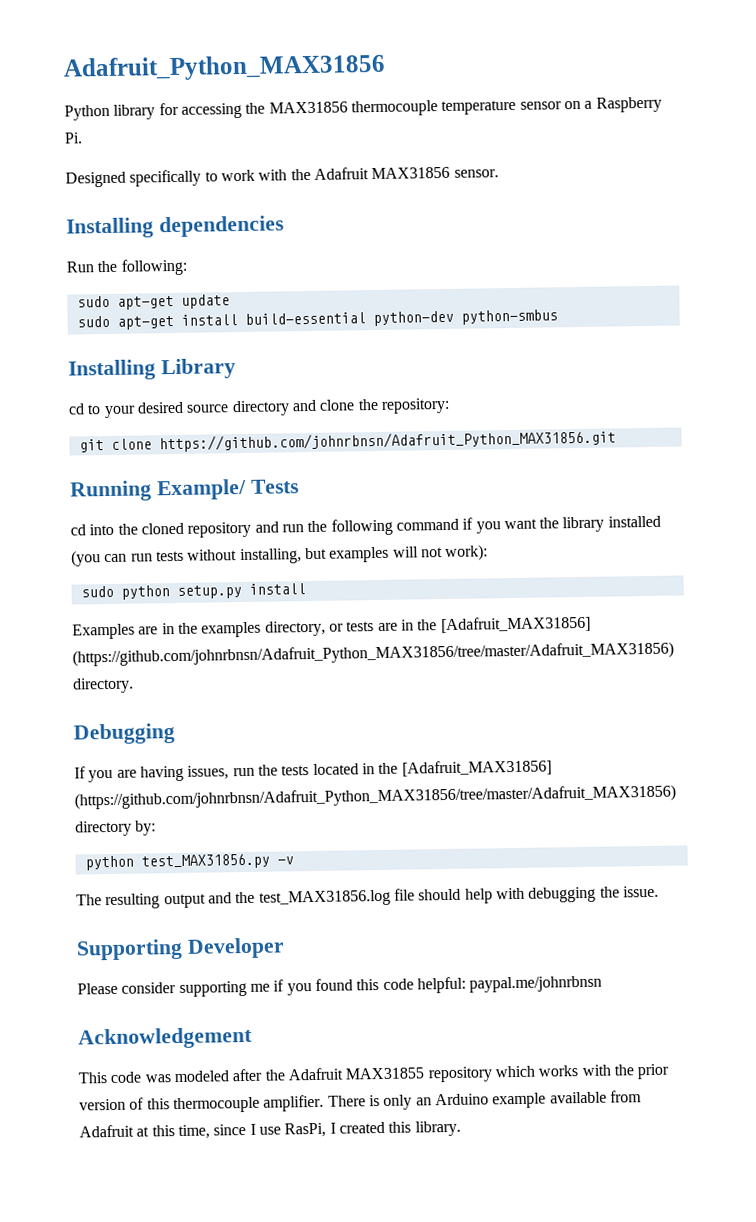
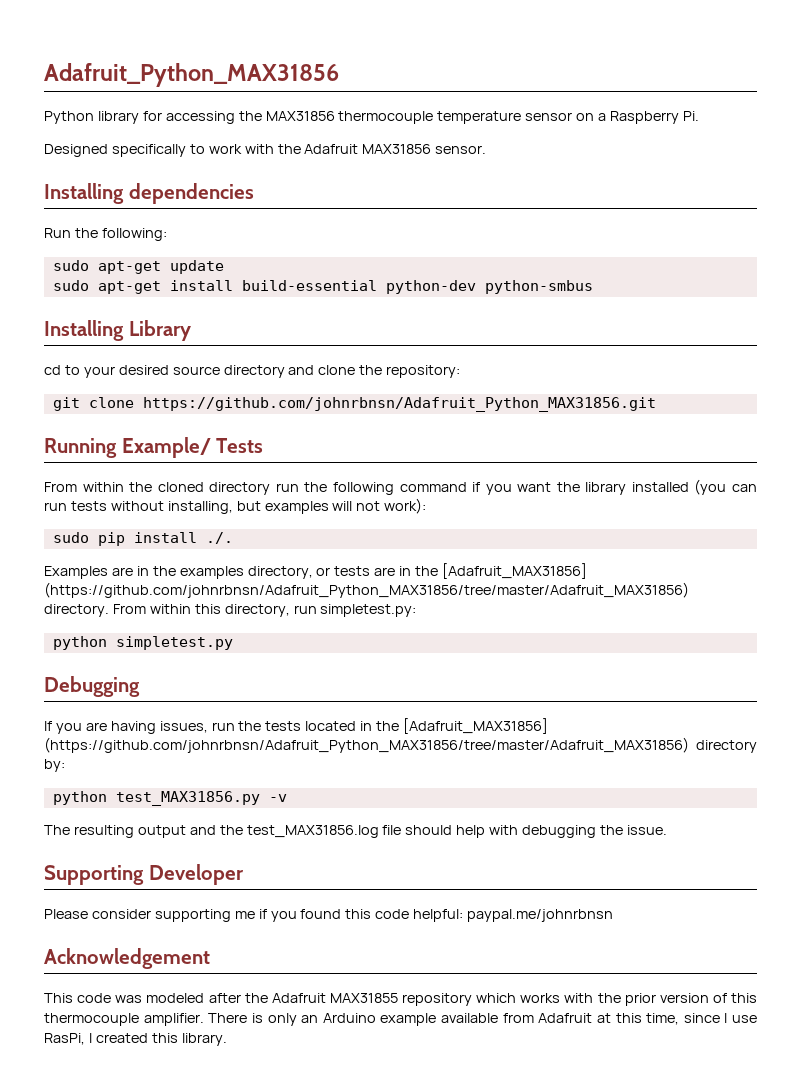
- cd into the cloned repository and run the following command if you want the library installed (you can run tests without installing, but examples will not work):
+ From within the cloned directory run the following command if you want the library installed (you can run tests without installing, but examples will not work):
- sudo python setup.py install
+ sudo pip install ./.
+ From within this directory, run simpletest.py:
+ python simpletest.py

